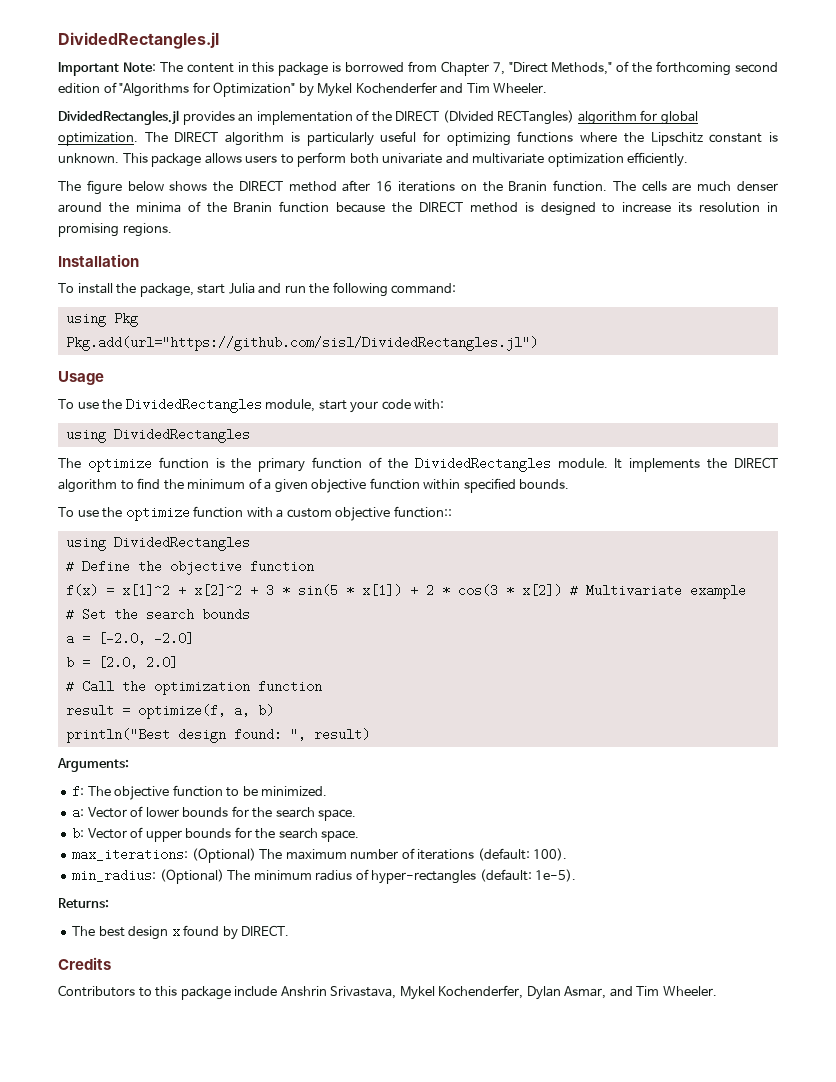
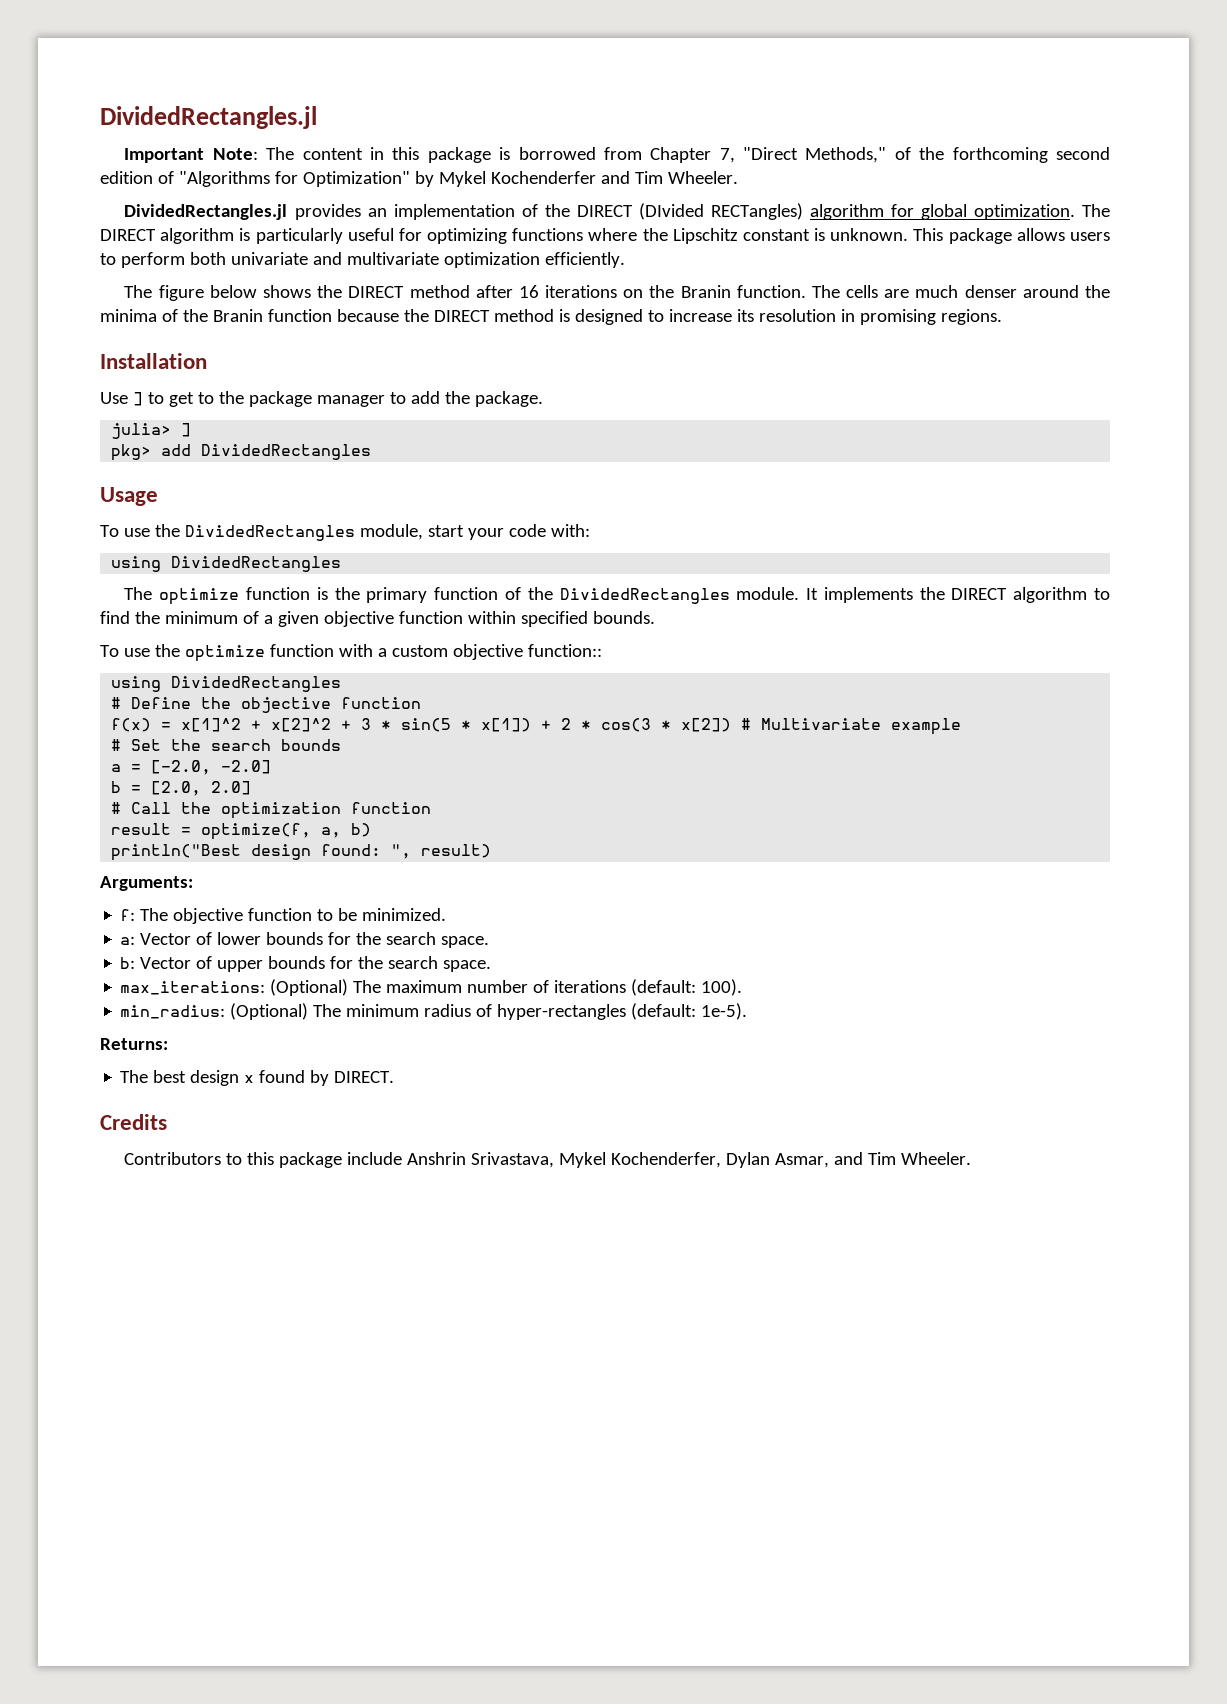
- To install the package, start Julia and run the following command:
- using Pkg
- Pkg.add(url="https://github.com/sisl/DividedRectangles.jl")
+ Use ] to get to the package manager to add the package.
+ julia> ]
+ pkg> add DividedRectangles

